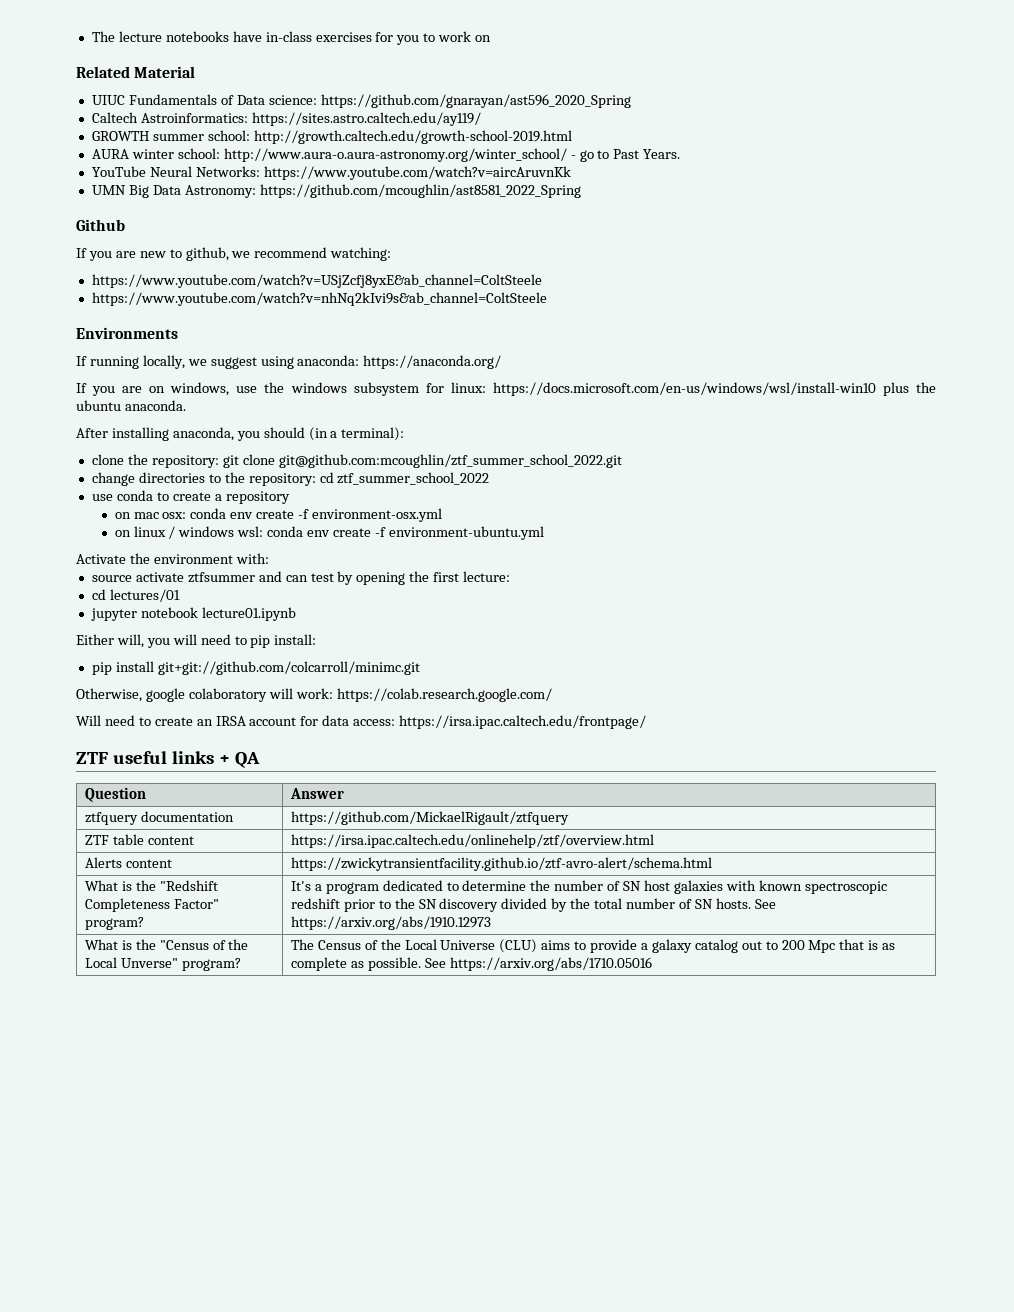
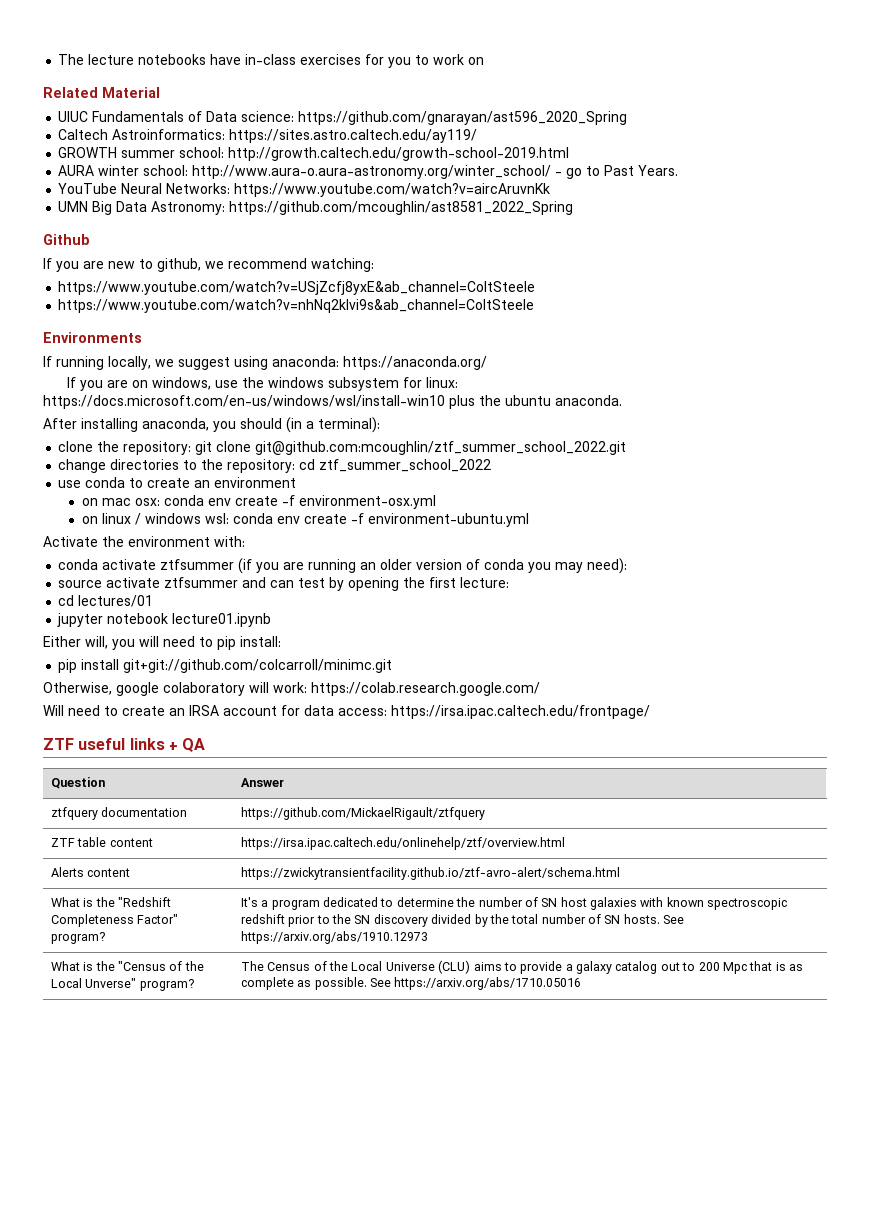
- use conda to create a repository
+ use conda to create an environment
+ conda activate ztfsummer (if you are running an older version of conda you may need):

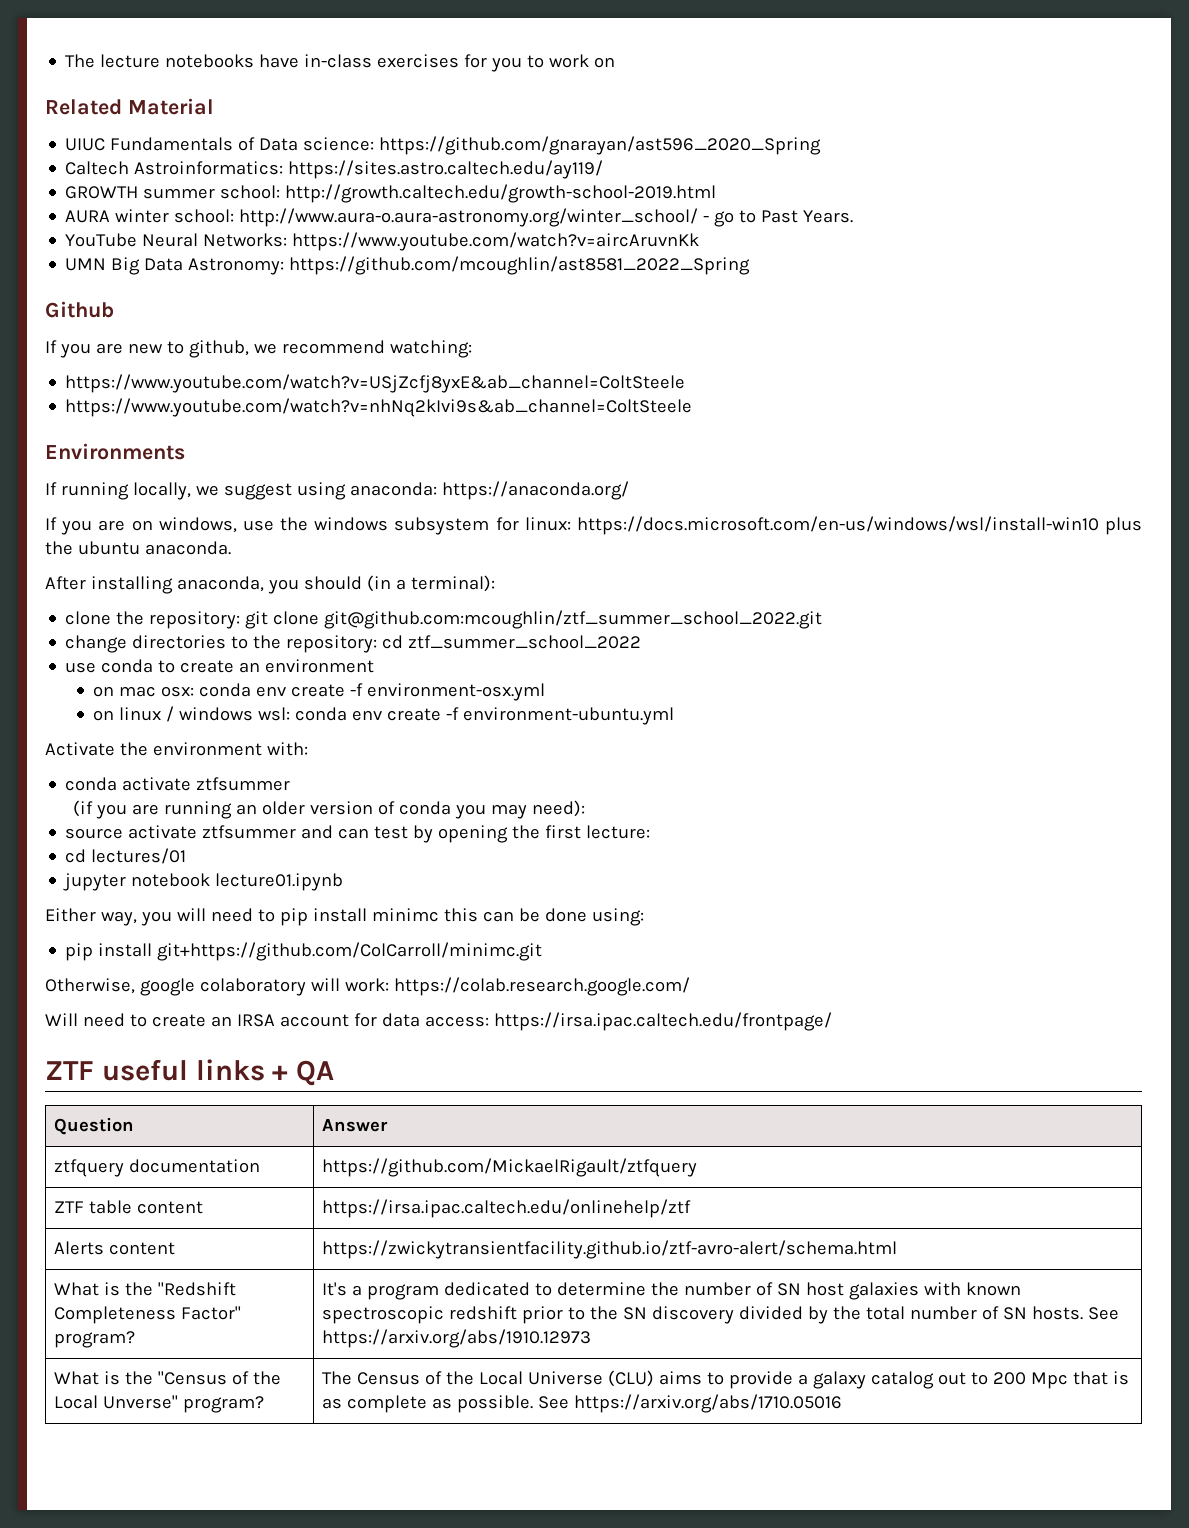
- conda activate ztfsummer (if you are running an older version of conda you may need):
+ conda activate ztfsummer
+ (if you are running an older version of conda you may need):
- Either will, you will need to pip install:
- pip install git+git://github.com/colcarroll/minimc.git
+ Either way, you will need to pip install minimc this can be done using:
+ pip install git+https://github.com/ColCarroll/minimc.git
- ZTF table content | https://irsa.ipac.caltech.edu/onlinehelp/ztf/overview.html
+ ZTF table content | https://irsa.ipac.caltech.edu/onlinehelp/ztf

